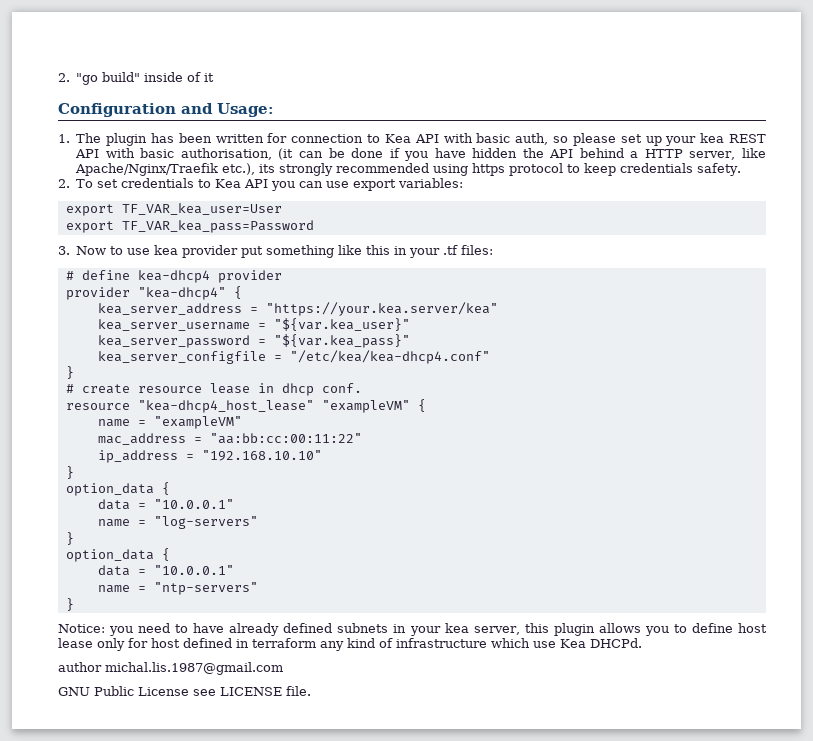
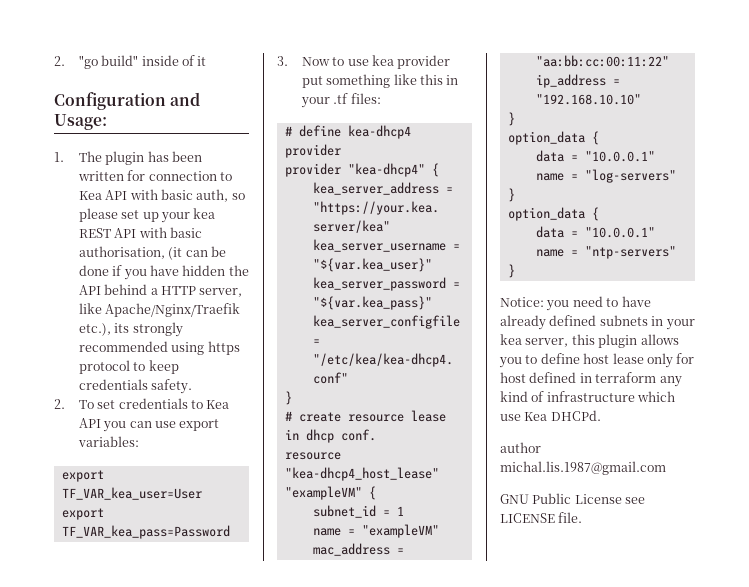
+ subnet_id = 1

